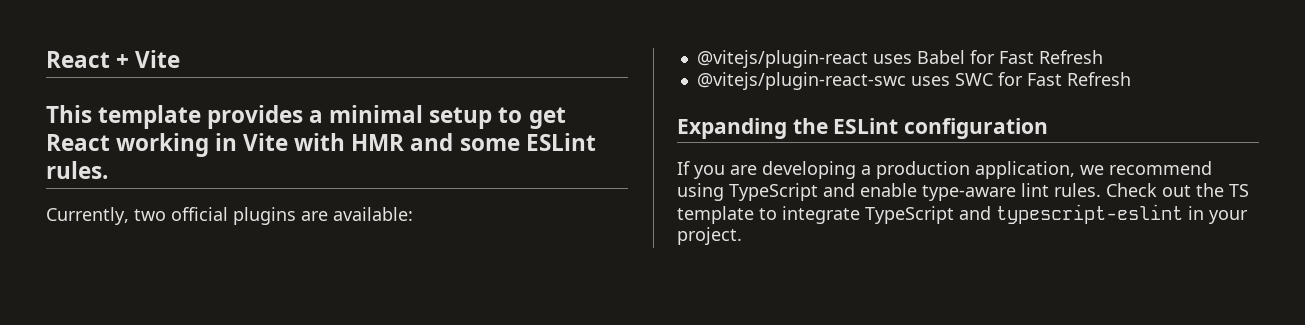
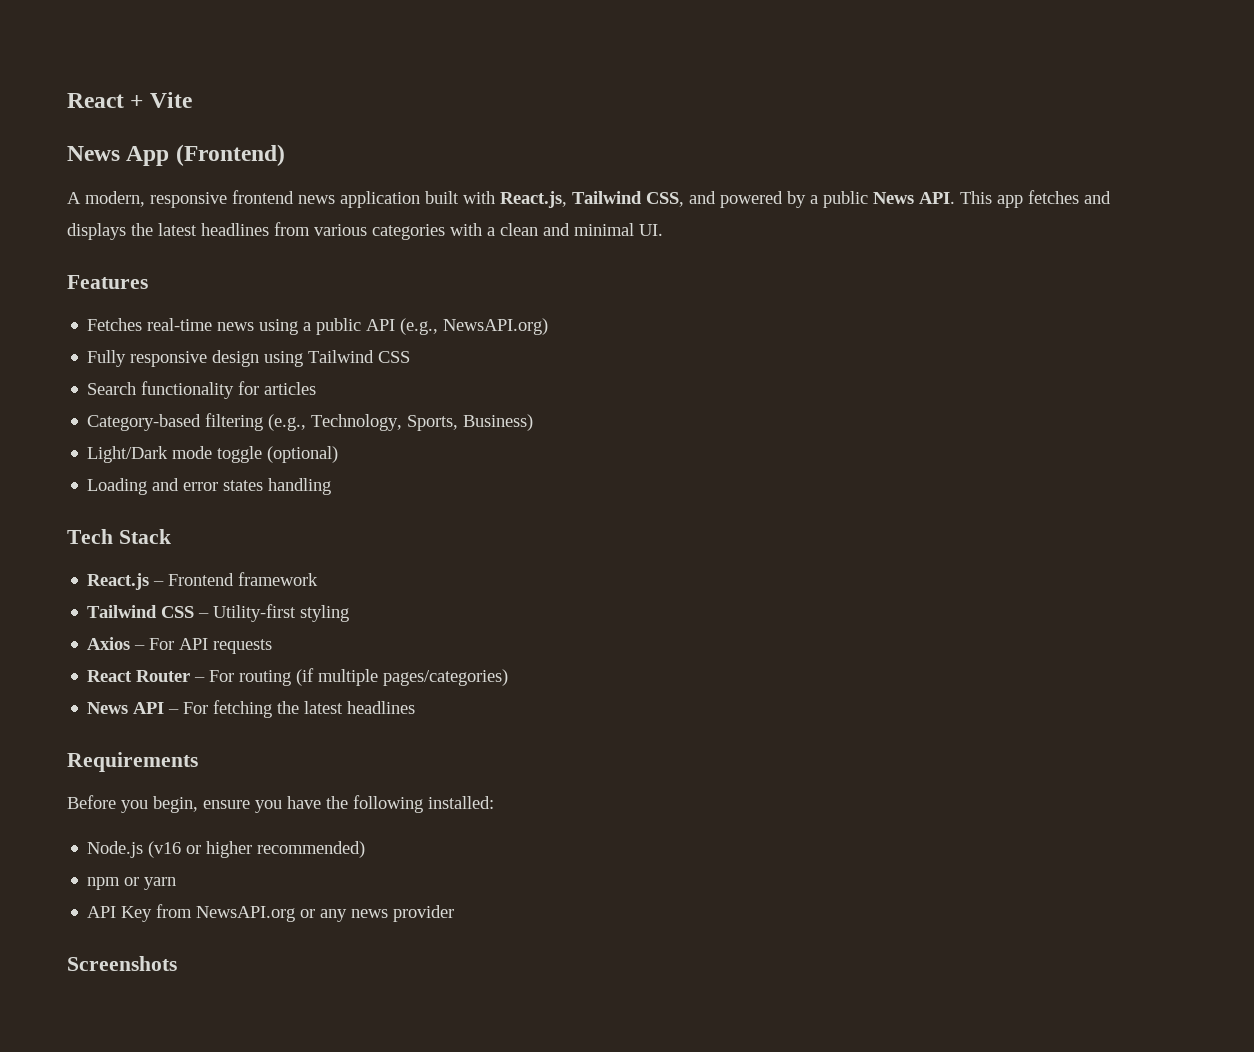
- This template provides a minimal setup to get React working in Vite with HMR and some ESLint rules.
- Currently, two official plugins are available:
- @vitejs/plugin-react uses Babel for Fast Refresh
- @vitejs/plugin-react-swc uses SWC for Fast Refresh
- Expanding the ESLint configuration
- If you are developing a production application, we recommend using TypeScript and enable type-aware lint rules. Check out the TS template to integrate TypeScript and typescript-eslint in your project.
+ News App (Frontend)
+ A modern, responsive frontend news application built with React.js, Tailwind CSS, and powered by a public News API. This app fetches and displays the latest headlines from various categories with a clean and minimal UI.
+ Features
+ Fetches real-time news using a public API (e.g., NewsAPI.org)
+ Fully responsive design using Tailwind CSS
+ Search functionality for articles
+ Category-based filtering (e.g., Technology, Sports, Business)
+ Light/Dark mode toggle (optional)
+ Loading and error states handling
+ Tech Stack
+ React.js – Frontend framework
+ Tailwind CSS – Utility-first styling
+ Axios – For API requests
+ React Router – For routing (if multiple pages/categories)
+ News API – For fetching the latest headlines
+ Requirements
+ Before you begin, ensure you have the following installed:
+ Node.js (v16 or higher recommended)
+ npm or yarn
+ API Key from NewsAPI.org or any news provider
+ Screenshots

